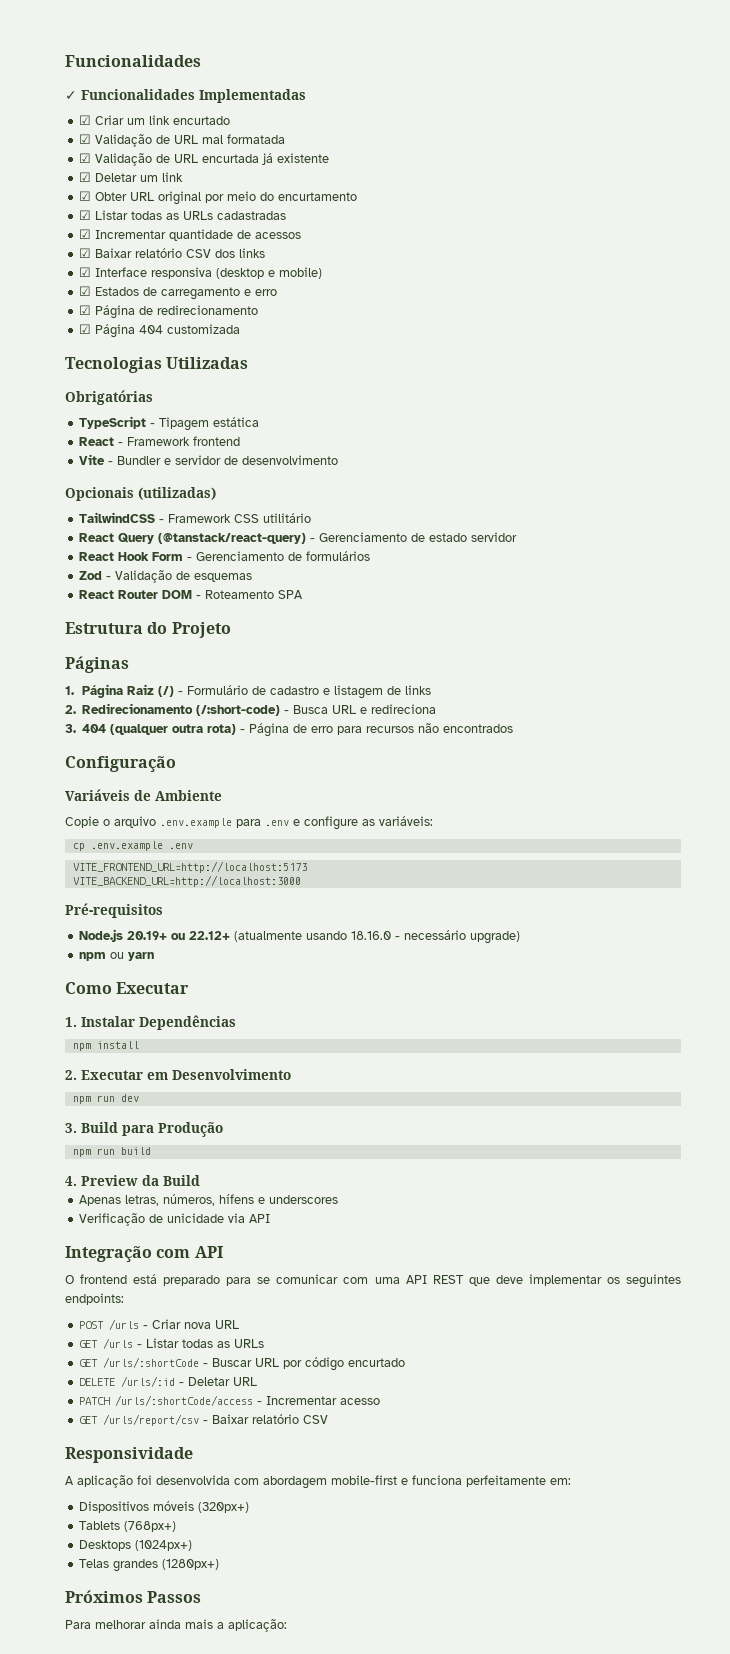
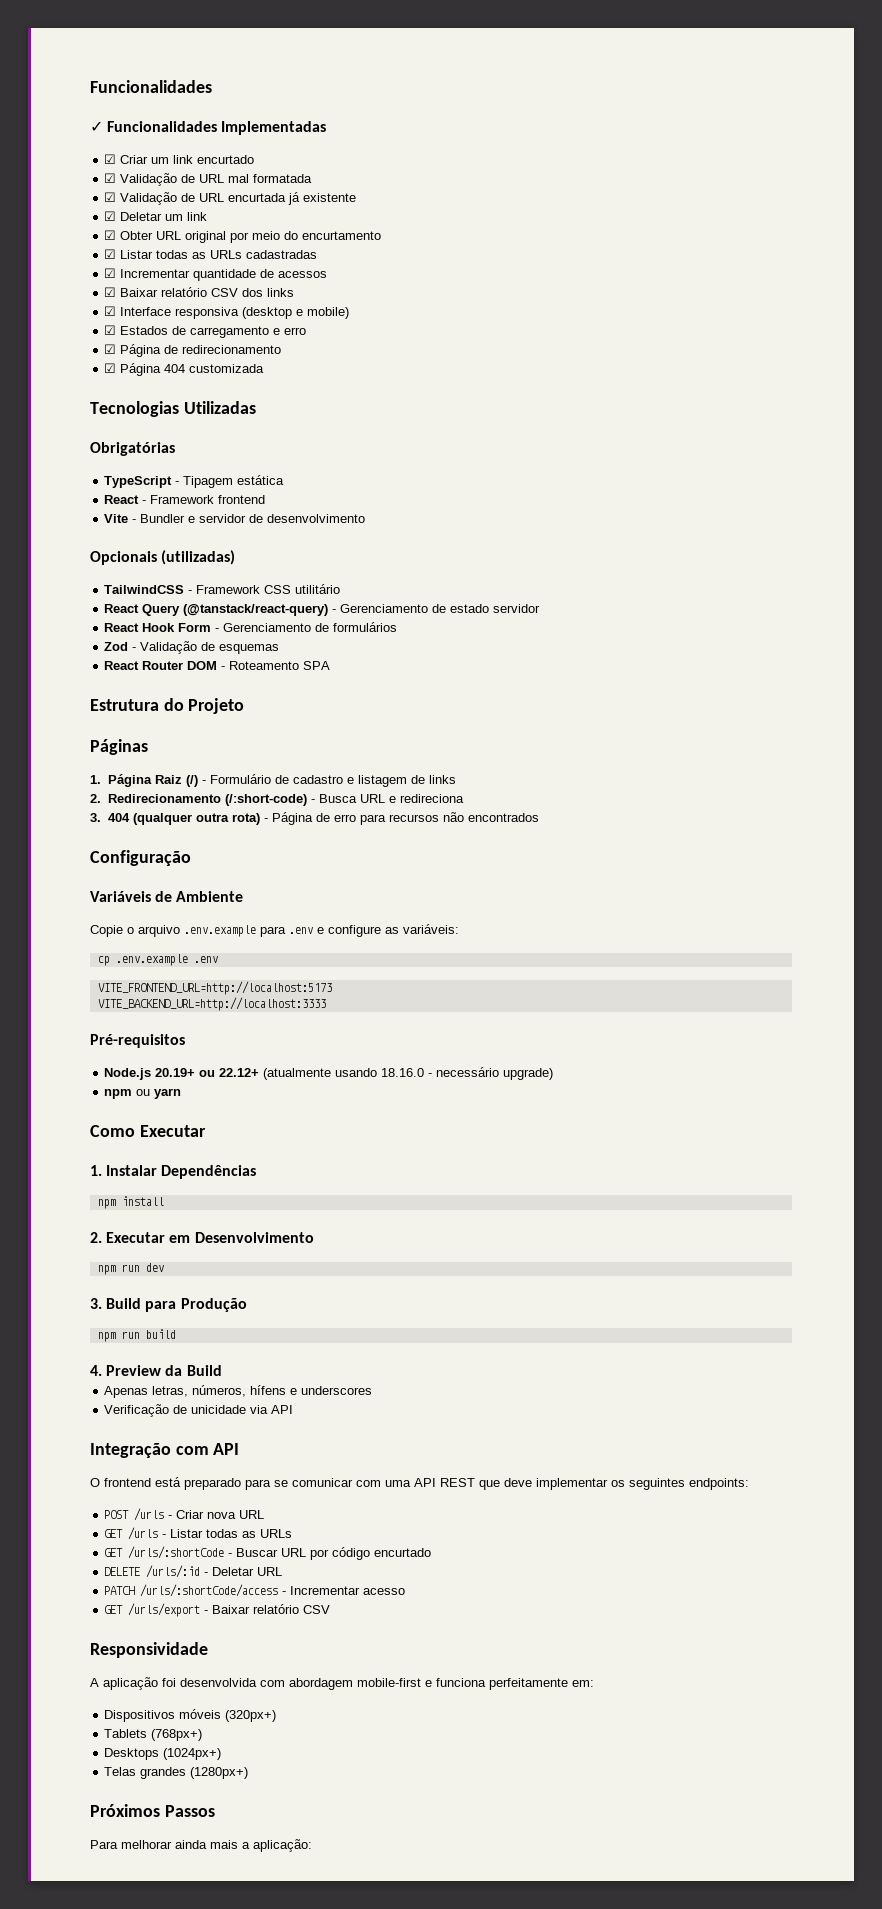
- VITE_BACKEND_URL=http://localhost:3000
+ VITE_BACKEND_URL=http://localhost:3333
- GET /urls/report/csv - Baixar relatório CSV
+ GET /urls/export - Baixar relatório CSV

